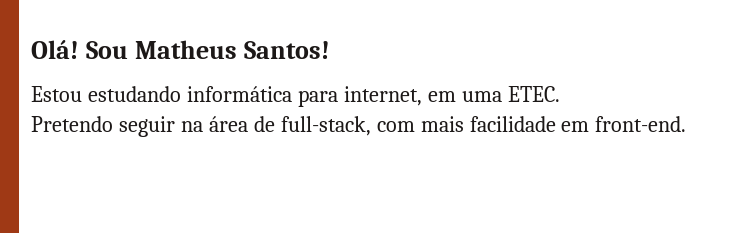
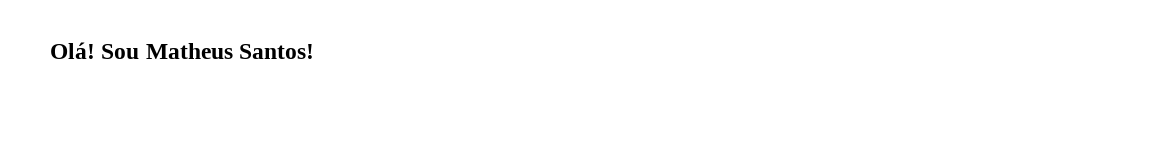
- Estou estudando informática para internet, em uma ETEC.
- Pretendo seguir na área de full-stack, com mais facilidade em front-end.

